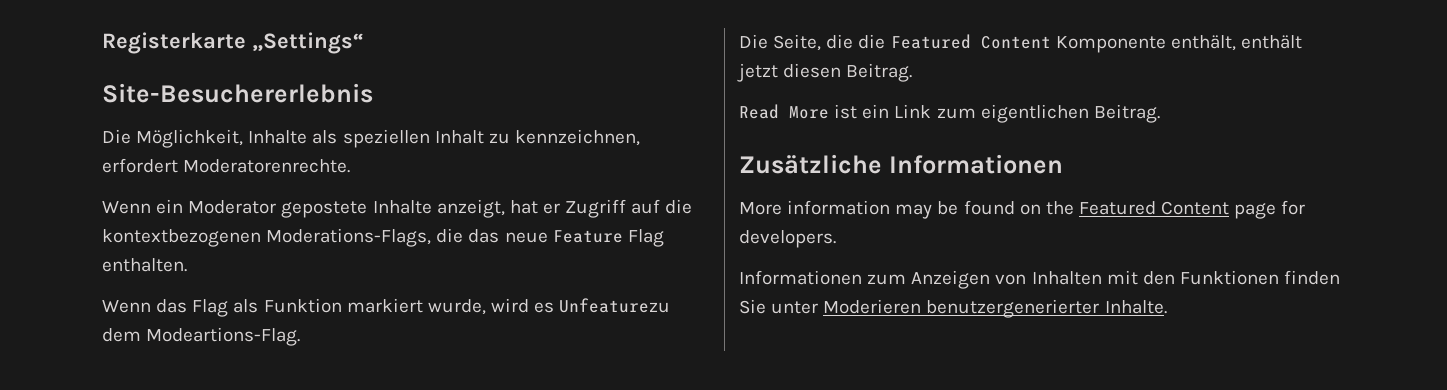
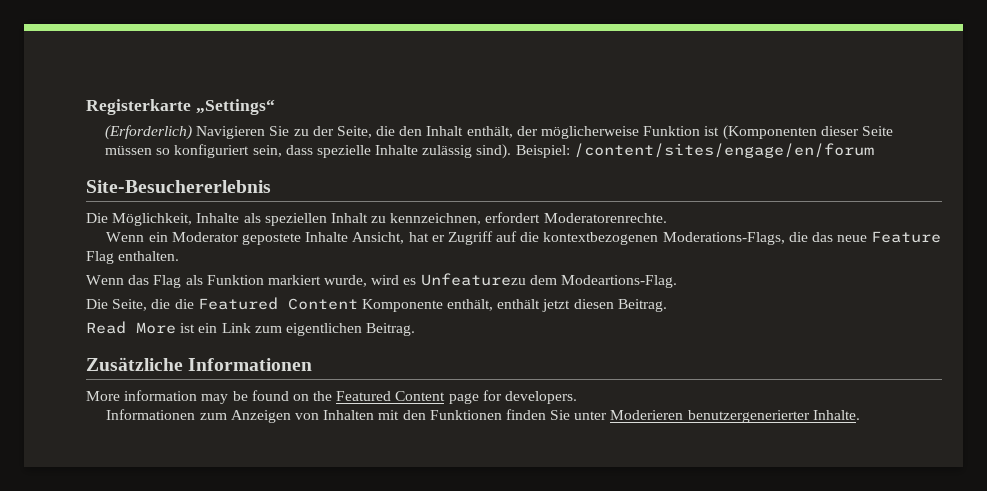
+ (Erforderlich) Navigieren Sie zu der Seite, die den Inhalt enthält, der möglicherweise Funktion ist (Komponenten dieser Seite müssen so konfiguriert sein, dass spezielle Inhalte zulässig sind). Beispiel: /content/sites/engage/en/forum
- Wenn ein Moderator gepostete Inhalte anzeigt, hat er Zugriff auf die kontextbezogenen Moderations-Flags, die das neue Feature Flag enthalten.
+ Wenn ein Moderator gepostete Inhalte Ansicht, hat er Zugriff auf die kontextbezogenen Moderations-Flags, die das neue Feature Flag enthalten.

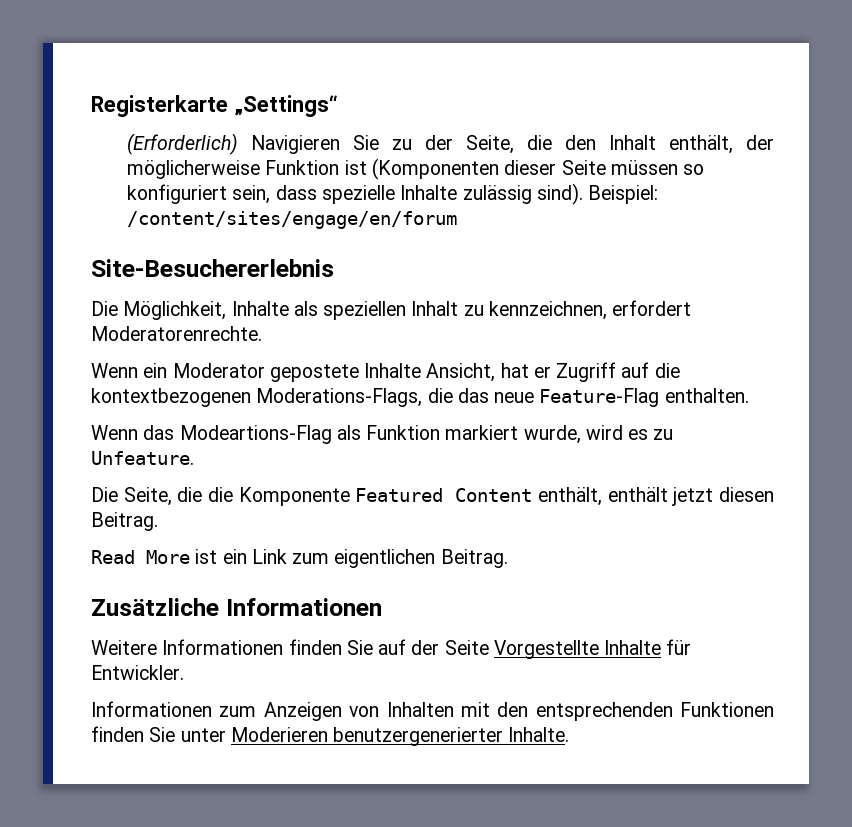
- Wenn ein Moderator gepostete Inhalte Ansicht, hat er Zugriff auf die kontextbezogenen Moderations-Flags, die das neue Feature Flag enthalten.
+ Wenn ein Moderator gepostete Inhalte Ansicht, hat er Zugriff auf die kontextbezogenen Moderations-Flags, die das neue Feature-Flag enthalten.
- Wenn das Flag als Funktion markiert wurde, wird es Unfeaturezu dem Modeartions-Flag.
+ Wenn das Modeartions-Flag als Funktion markiert wurde, wird es zu Unfeature.
- Die Seite, die die Featured Content Komponente enthält, enthält jetzt diesen Beitrag.
+ Die Seite, die die Komponente Featured Content enthält, enthält jetzt diesen Beitrag.
- More information may be found on the Featured Content page for developers.
+ Weitere Informationen finden Sie auf der Seite Vorgestellte Inhalte für Entwickler.
- Informationen zum Anzeigen von Inhalten mit den Funktionen finden Sie unter Moderieren benutzergenerierter Inhalte.
+ Informationen zum Anzeigen von Inhalten mit den entsprechenden Funktionen finden Sie unter Moderieren benutzergenerierter Inhalte.

